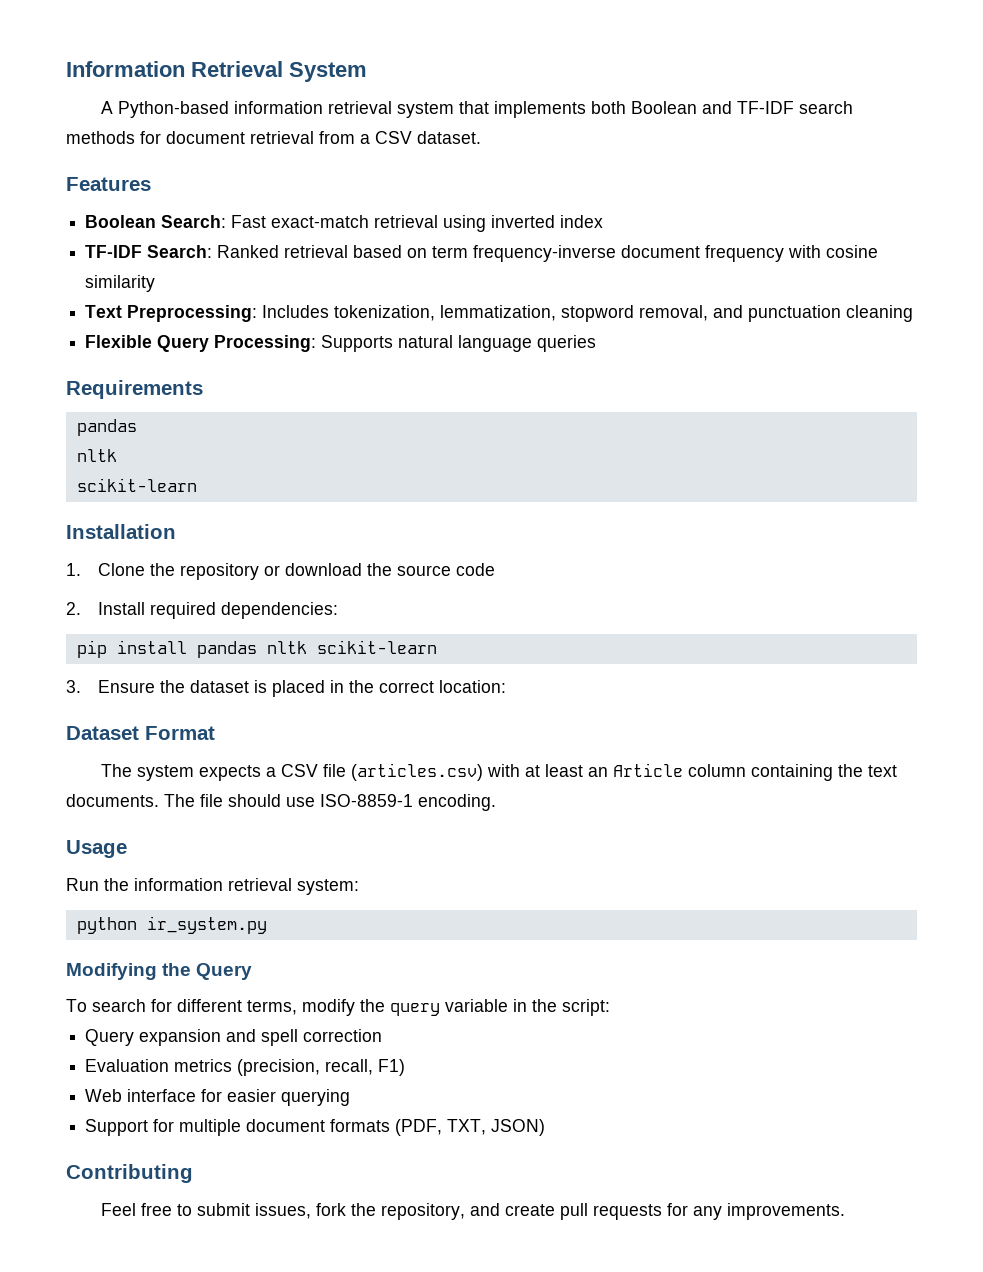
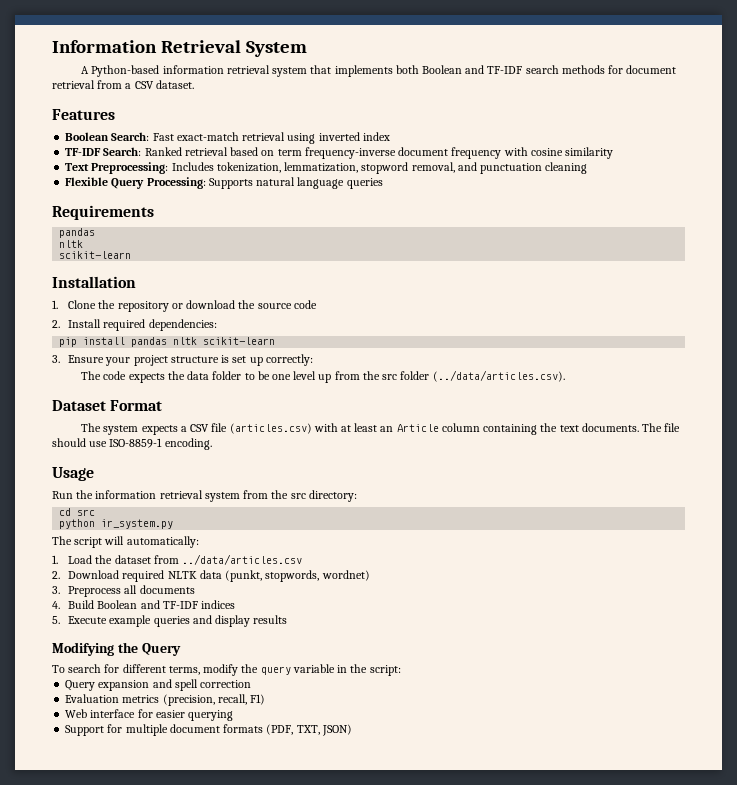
- 3. Ensure the dataset is placed in the correct location:
+ 3. Ensure your project structure is set up correctly:
+ The code expects the data folder to be one level up from the src folder (../data/articles.csv).
- Run the information retrieval system:
+ Run the information retrieval system from the src directory:
+ cd src
  python ir_system.py
+ The script will automatically:
+ 1. Load the dataset from ../data/articles.csv
+ 2. Download required NLTK data (punkt, stopwords, wordnet)
+ 3. Preprocess all documents
+ 4. Build Boolean and TF-IDF indices
+ 5. Execute example queries and display results
- Contributing
- Feel free to submit issues, fork the repository, and create pull requests for any improvements.

